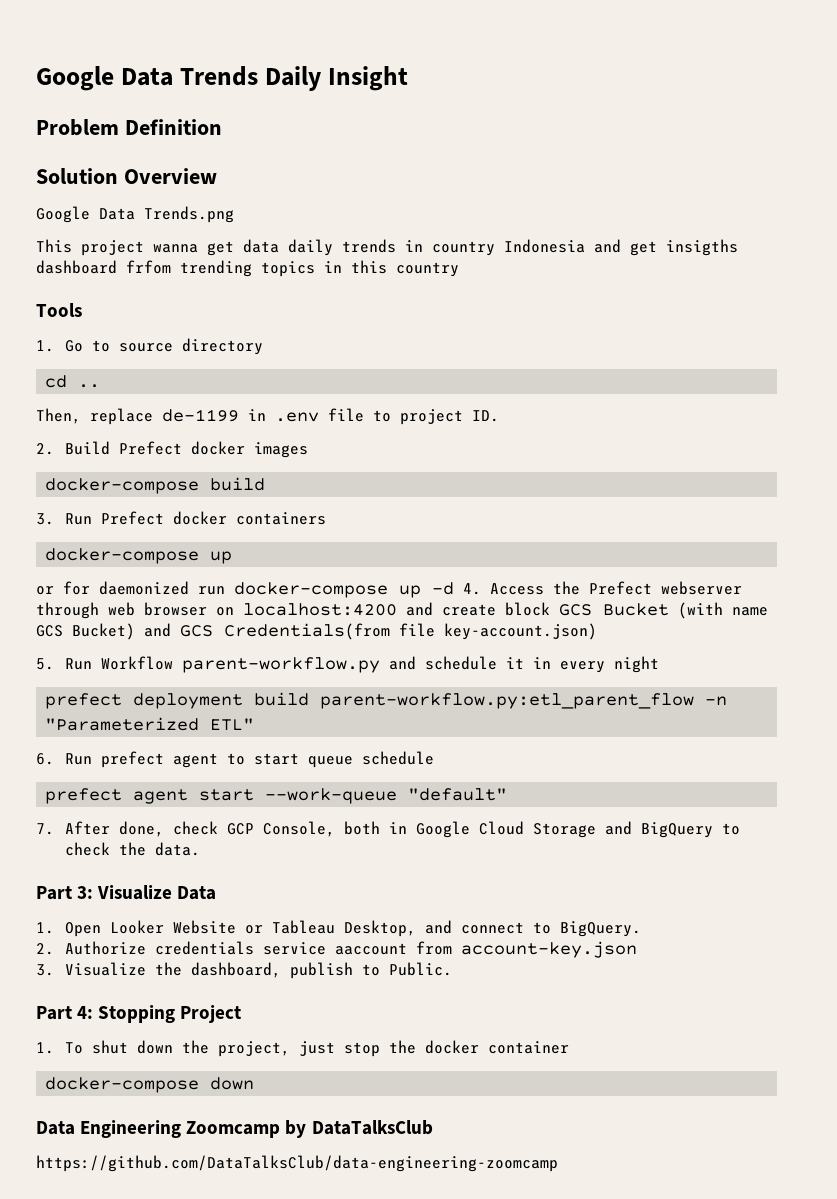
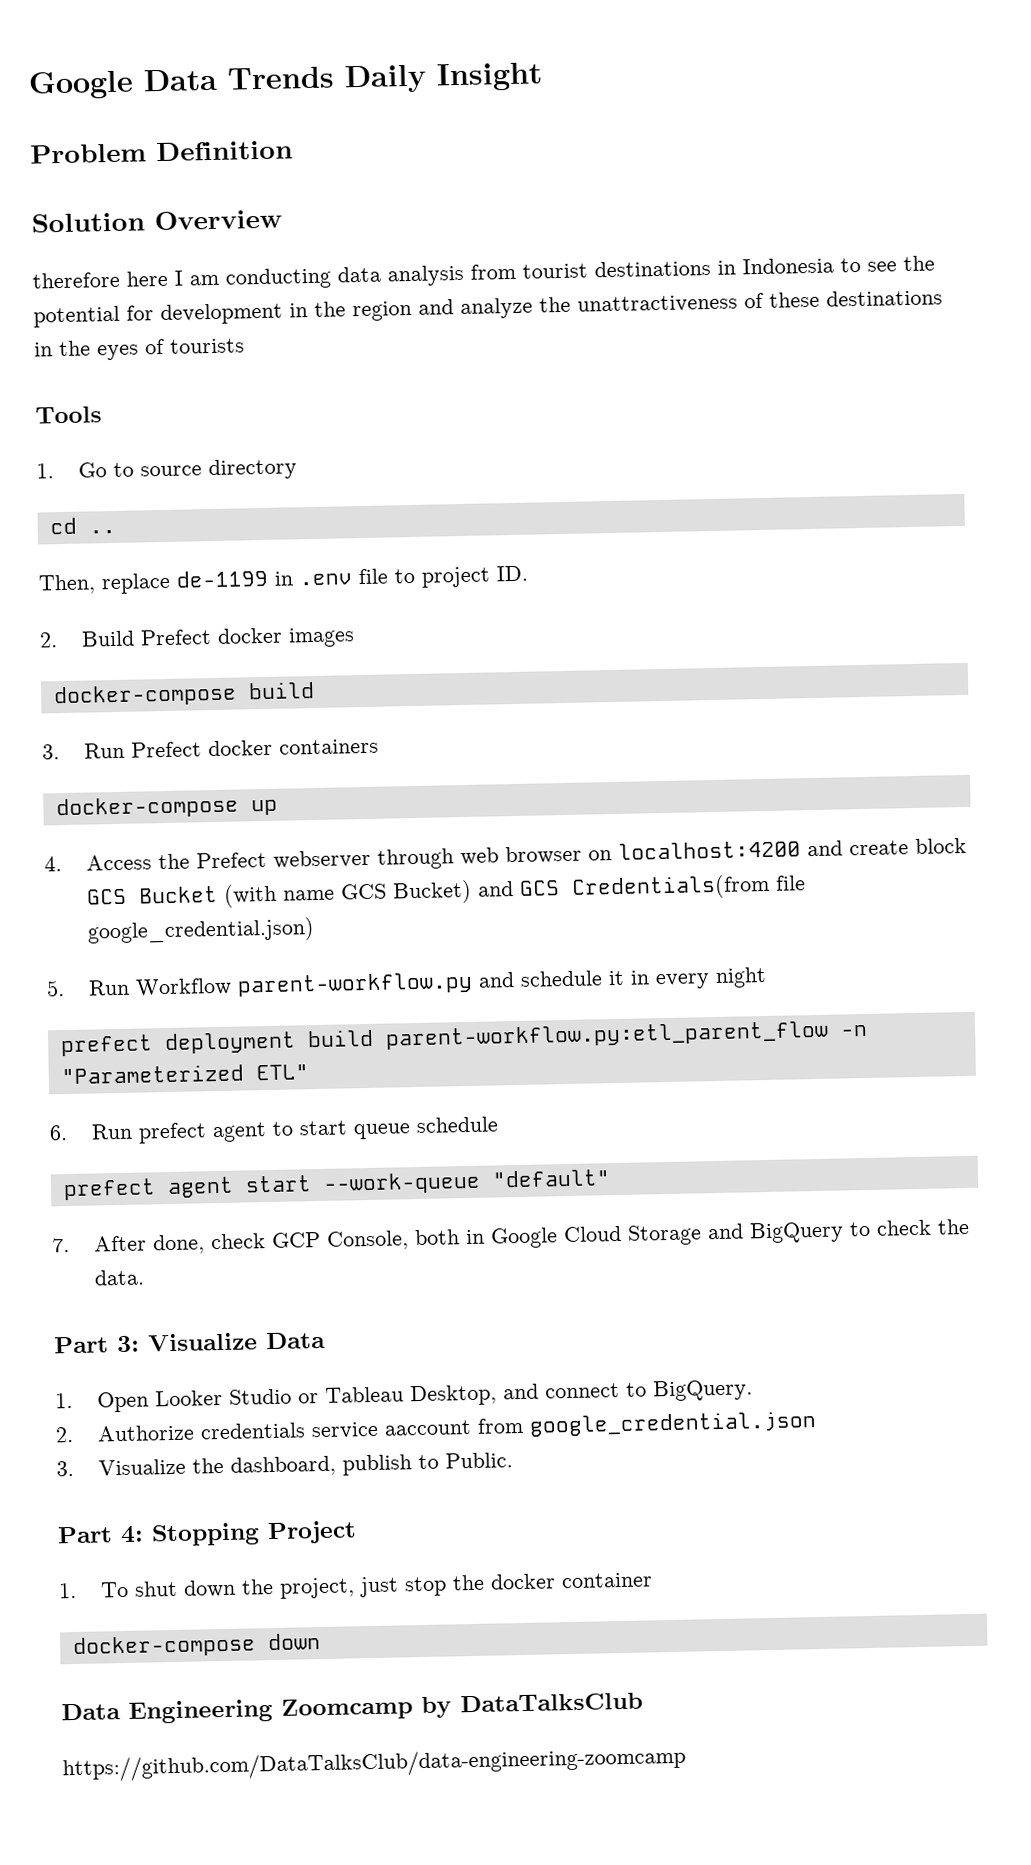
- Google Data Trends.png
- This project wanna get data daily trends in country Indonesia and get insigths dashboard frfom trending topics in this country
+ therefore here I am conducting data analysis from tourist destinations in Indonesia to see the potential for development in the region and analyze the unattractiveness of these destinations in the eyes of tourists
- or for daemonized run docker-compose up -d 4. Access the Prefect webserver through web browser on localhost:4200 and create block GCS Bucket (with name GCS Bucket) and GCS Credentials(from file key-account.json)
+ 4. Access the Prefect webserver through web browser on localhost:4200 and create block GCS Bucket (with name GCS Bucket) and GCS Credentials(from file google_credential.json)
- 1. Open Looker Website or Tableau Desktop, and connect to BigQuery.
+ 1. Open Looker Studio or Tableau Desktop, and connect to BigQuery.
- 2. Authorize credentials service aaccount from account-key.json
+ 2. Authorize credentials service aaccount from google_credential.json

